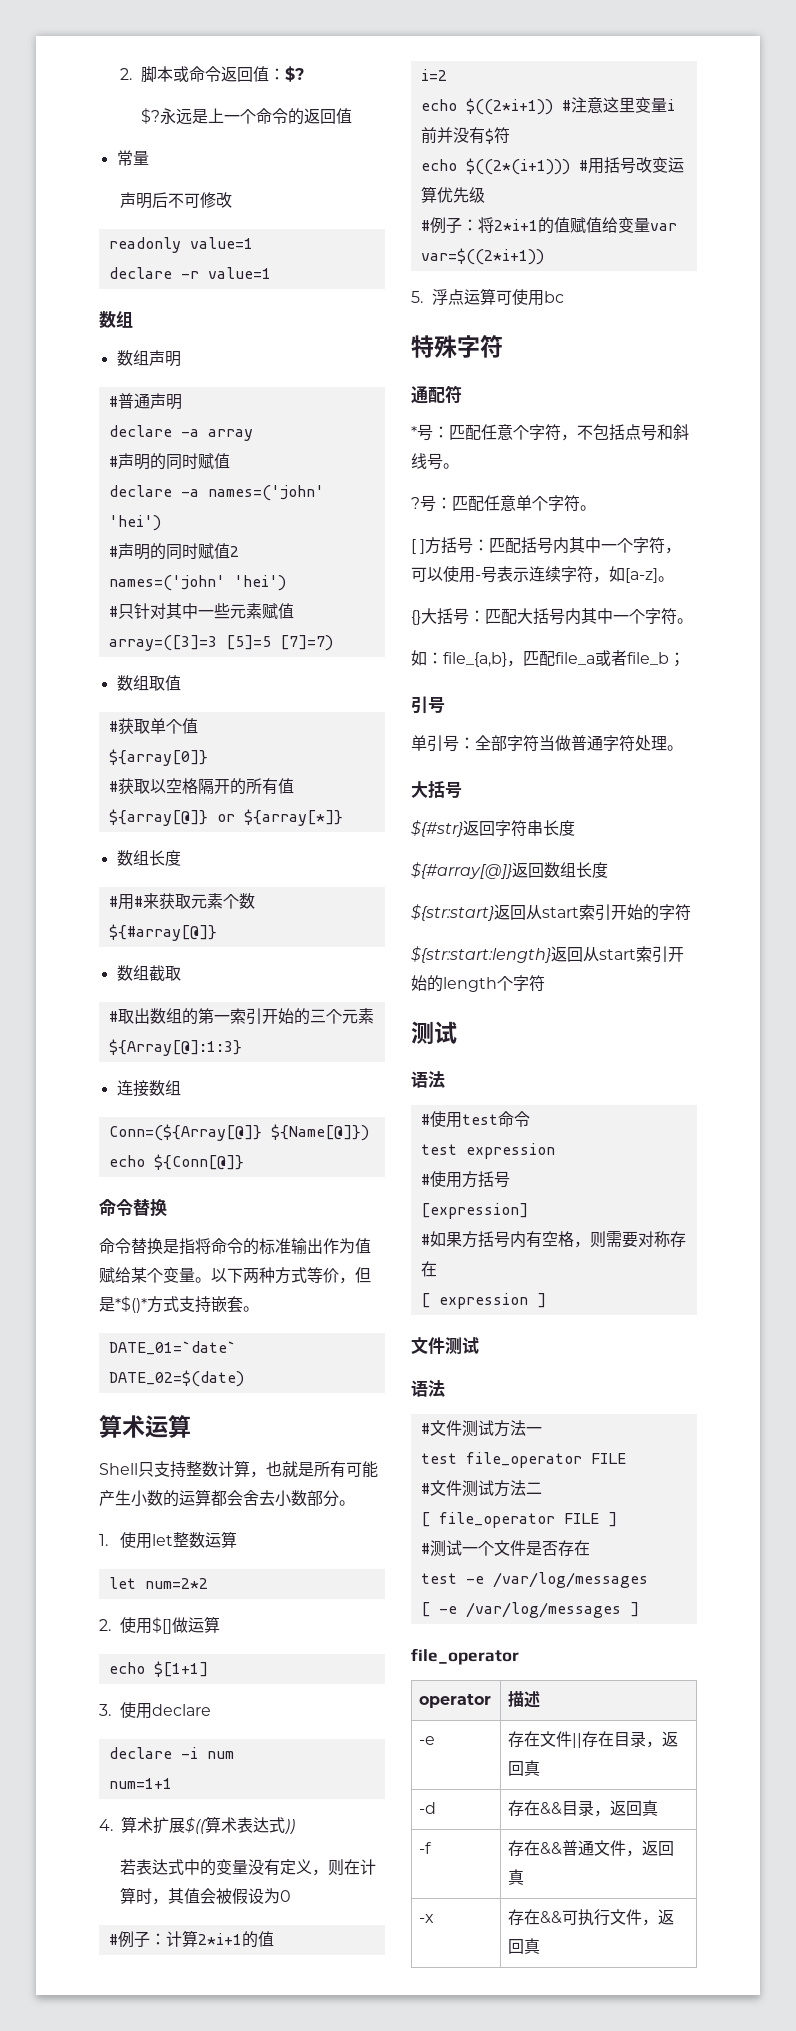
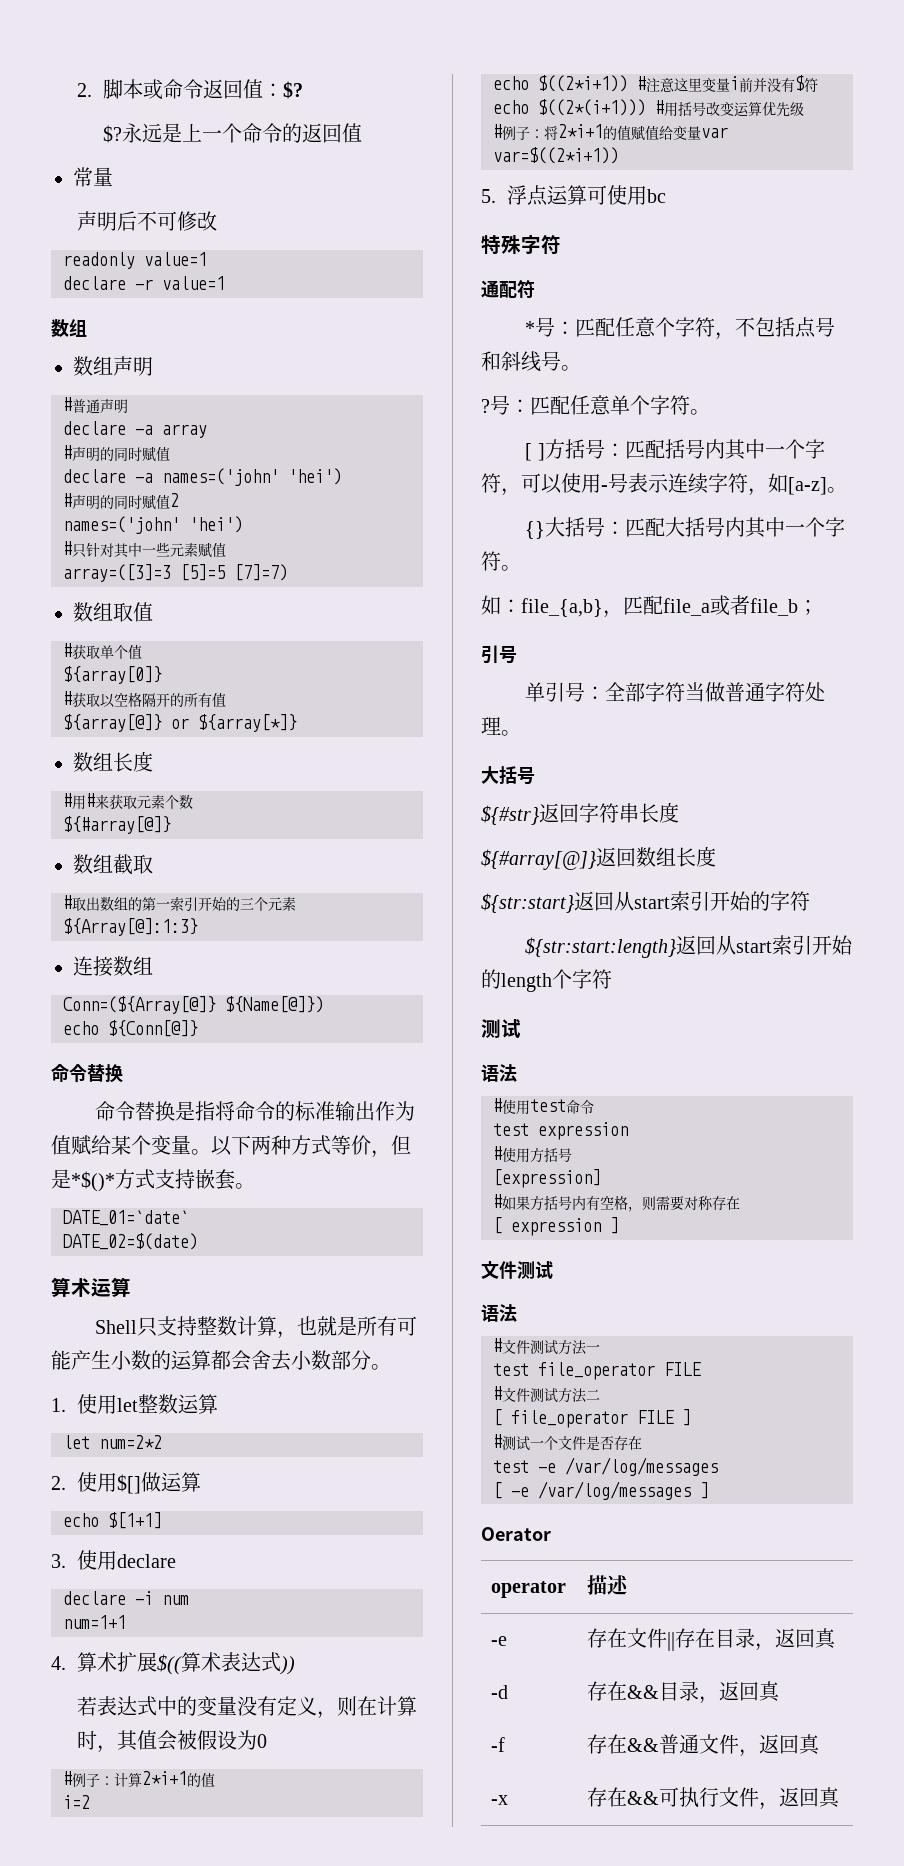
  [ -e /var/log/messages ]
- file_operator
+ Oerator

